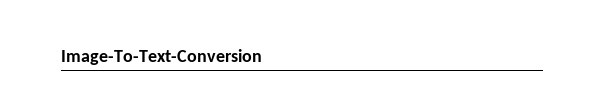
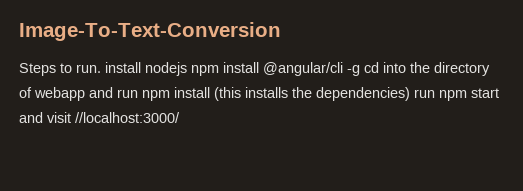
+ Steps to run. install nodejs npm install @angular/cli -g cd into the directory of webapp and run npm install (this installs the dependencies) run npm start and visit //localhost:3000/

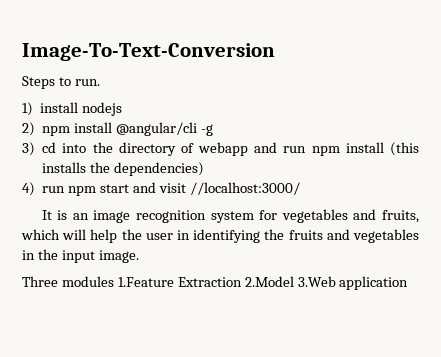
- Steps to run. install nodejs npm install @angular/cli -g cd into the directory of webapp and run npm install (this installs the dependencies) run npm start and visit //localhost:3000/
+ Steps to run.
+ 1) install nodejs
+ 2) npm install @angular/cli -g
+ 3) cd into the directory of webapp and run npm install (this installs the dependencies)
+ 4) run npm start and visit //localhost:3000/
+ It is an image recognition system for vegetables and fruits, which will help the user in identifying the fruits and vegetables in the input image.
+ Three modules 1.Feature Extraction 2.Model 3.Web application

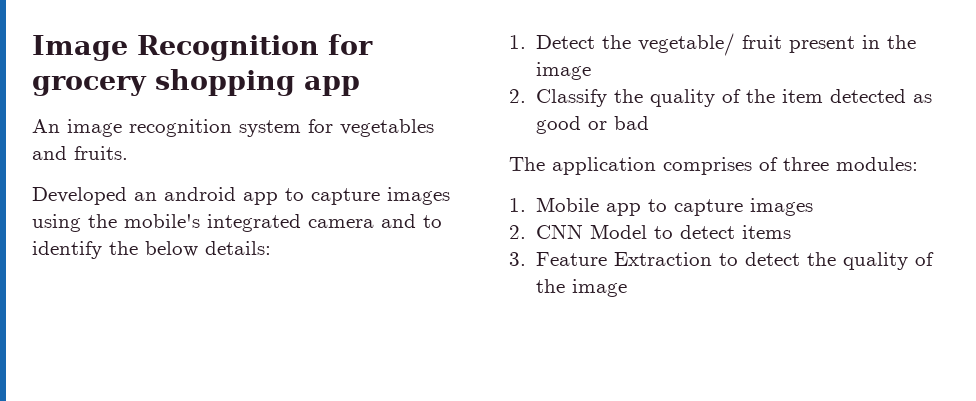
- Image-To-Text-Conversion
- Steps to run.
- 1) install nodejs
- 2) npm install @angular/cli -g
- 3) cd into the directory of webapp and run npm install (this installs the dependencies)
- 4) run npm start and visit //localhost:3000/
- It is an image recognition system for vegetables and fruits, which will help the user in identifying the fruits and vegetables in the input image.
- Three modules 1.Feature Extraction 2.Model 3.Web application
+ Image Recognition for grocery shopping app
+ An image recognition system for vegetables and fruits.
+ Developed an android app to capture images using the mobile's integrated camera and to identify the below details:
+ 1. Detect the vegetable/ fruit present in the image
+ 2. Classify the quality of the item detected as good or bad
+ The application comprises of three modules:
+ 1. Mobile app to capture images
+ 2. CNN Model to detect items
+ 3. Feature Extraction to detect the quality of the image

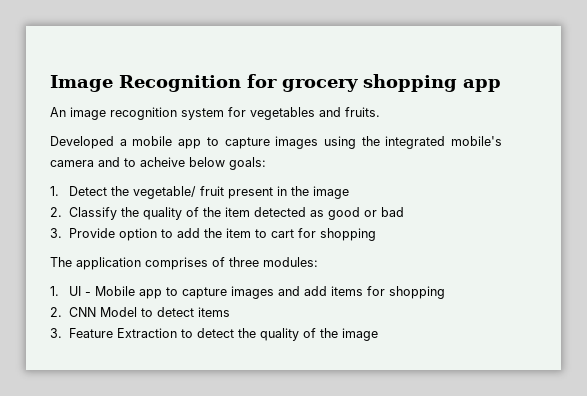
- Developed an android app to capture images using the mobile's integrated camera and to identify the below details:
+ Developed a mobile app to capture images using the integrated mobile's camera and to acheive below goals:
+ 3. Provide option to add the item to cart for shopping
- 1. Mobile app to capture images
+ 1. UI - Mobile app to capture images and add items for shopping

